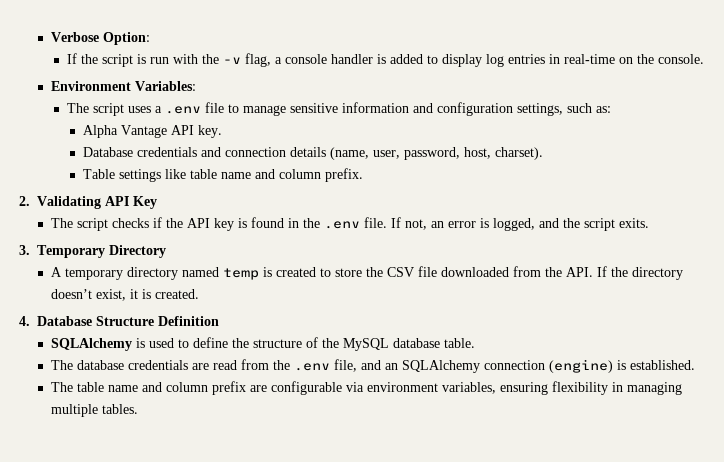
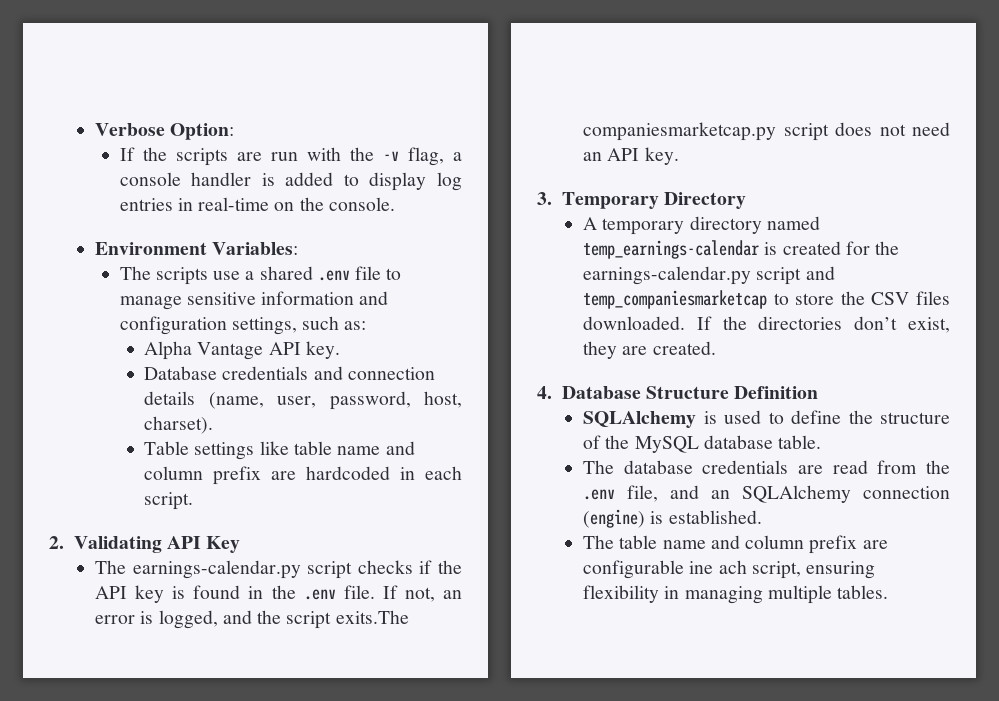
- If the script is run with the -v flag, a console handler is added to display log entries in real-time on the console.
+ If the scripts are run with the -v flag, a console handler is added to display log entries in real-time on the console.
- The script uses a .env file to manage sensitive information and configuration settings, such as:
+ The scripts use a shared .env file to manage sensitive information and configuration settings, such as:
- Table settings like table name and column prefix.
+ Table settings like table name and column prefix are hardcoded in each script.
- The script checks if the API key is found in the .env file.
+ The earnings-calendar.py script checks if the API key is found in the .env file.
- If not, an error is logged, and the script exits.
+ If not, an error is logged, and the script exits.The companiesmarketcap.py script does not need an API key.
- A temporary directory named temp is created to store the CSV file downloaded from the API. If the directory doesn’t exist, it is created.
+ A temporary directory named temp_earnings-calendar is created for the earnings-calendar.py script and temp_companiesmarketcap to store the CSV files downloaded. If the directories don’t exist, they are created.
- The table name and column prefix are configurable via environment variables, ensuring flexibility in managing multiple tables.
+ The table name and column prefix are configurable ine ach script, ensuring flexibility in managing multiple tables.

